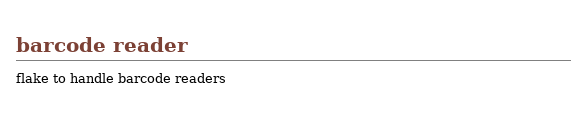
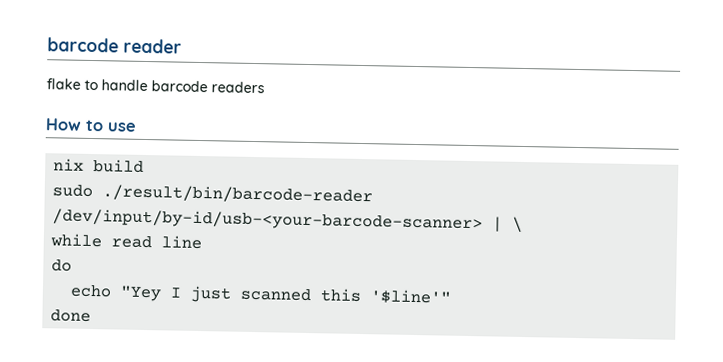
+ How to use
+ nix build
+ sudo ./result/bin/barcode-reader /dev/input/by-id/usb-<your-barcode-scanner> | \
+ while read line
+ do
+ echo "Yey I just scanned this '$line'"
+ done

